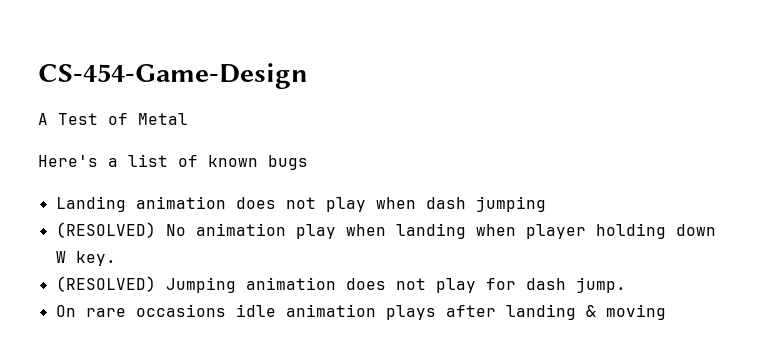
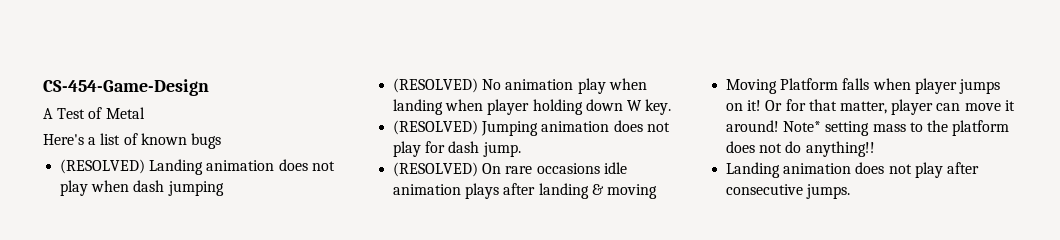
- Landing animation does not play when dash jumping
+ (RESOLVED) Landing animation does not play when dash jumping
- On rare occasions idle animation plays after landing & moving
+ (RESOLVED) On rare occasions idle animation plays after landing & moving
+ Moving Platform falls when player jumps on it! Or for that matter, player can move it around! Note* setting mass to the platform does not do anything!!
+ Landing animation does not play after consecutive jumps.

